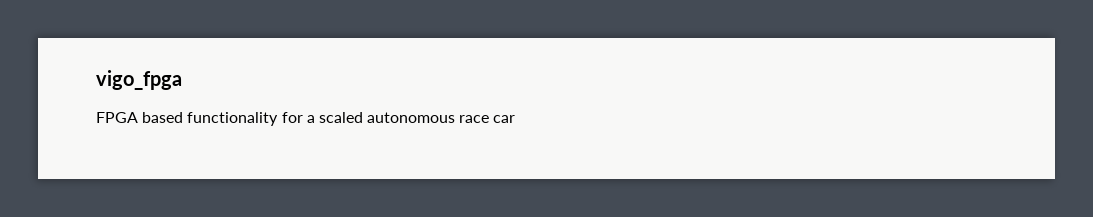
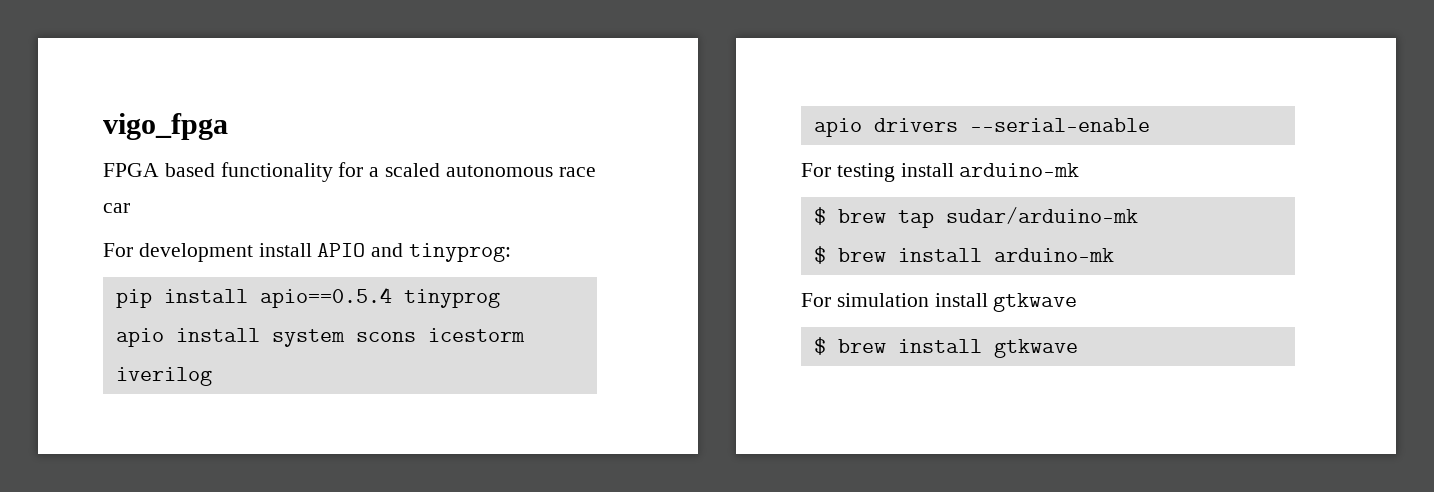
+ For development install APIO and tinyprog:
+ pip install apio==0.5.4 tinyprog
+ apio install system scons icestorm iverilog
+ apio drivers --serial-enable
+ For testing install arduino-mk
+ $ brew tap sudar/arduino-mk
+ $ brew install arduino-mk
+ For simulation install gtkwave
+ $ brew install gtkwave

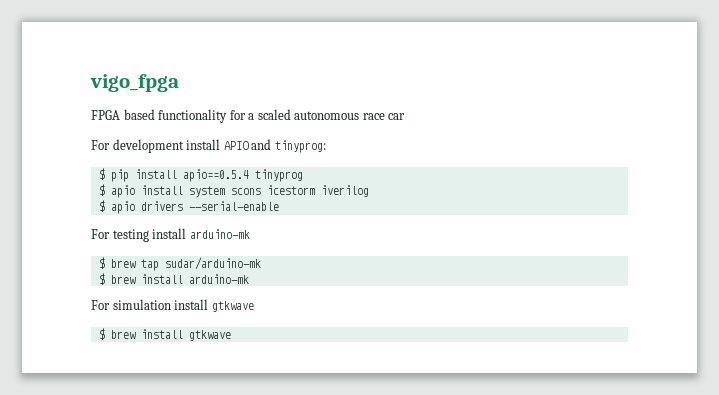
- pip install apio==0.5.4 tinyprog
+ $ pip install apio==0.5.4 tinyprog
- apio install system scons icestorm iverilog
+ $ apio install system scons icestorm iverilog
- apio drivers --serial-enable
+ $ apio drivers --serial-enable

